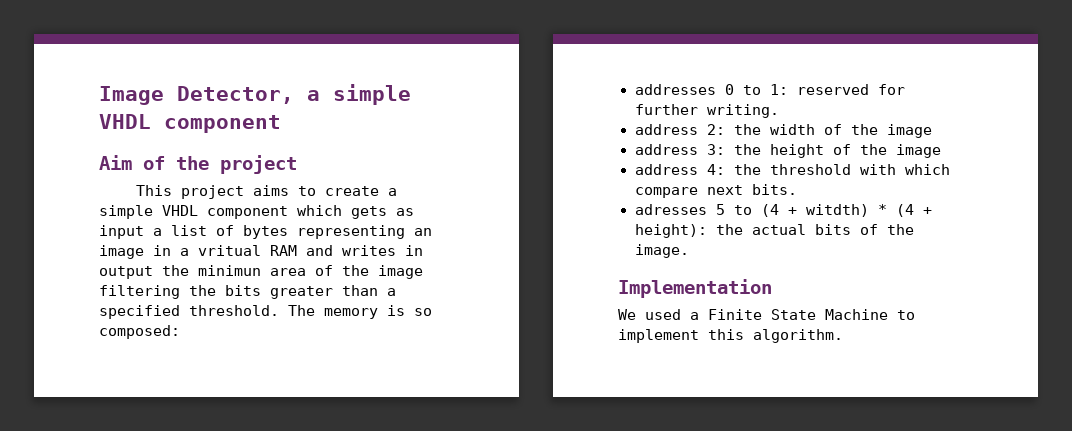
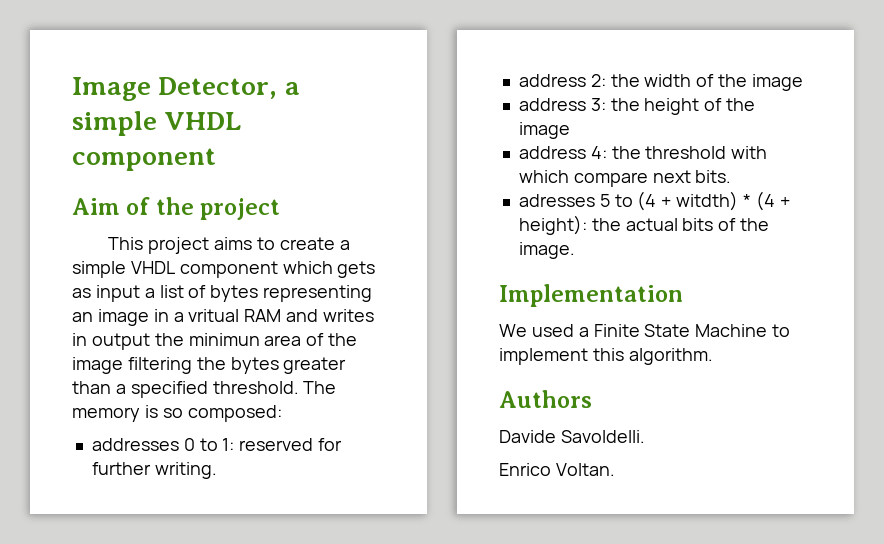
- This project aims to create a simple VHDL component which gets as input a list of bytes representing an image in a vritual RAM and writes in output the minimun area of the image filtering the bits greater than a specified threshold.
+ This project aims to create a simple VHDL component which gets as input a list of bytes representing an image in a vritual RAM and writes in output the minimun area of the image filtering the bytes greater than a specified threshold.
+ Authors
+ Davide Savoldelli.
+ Enrico Voltan.

